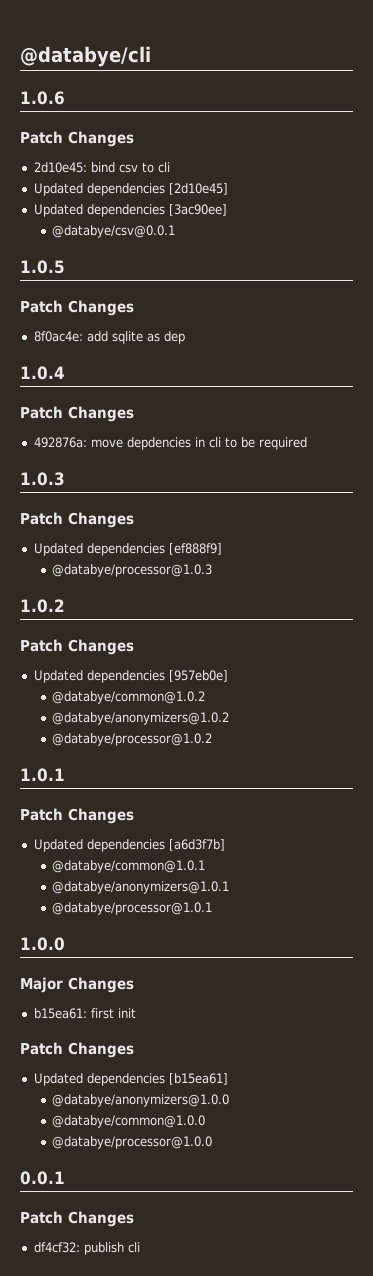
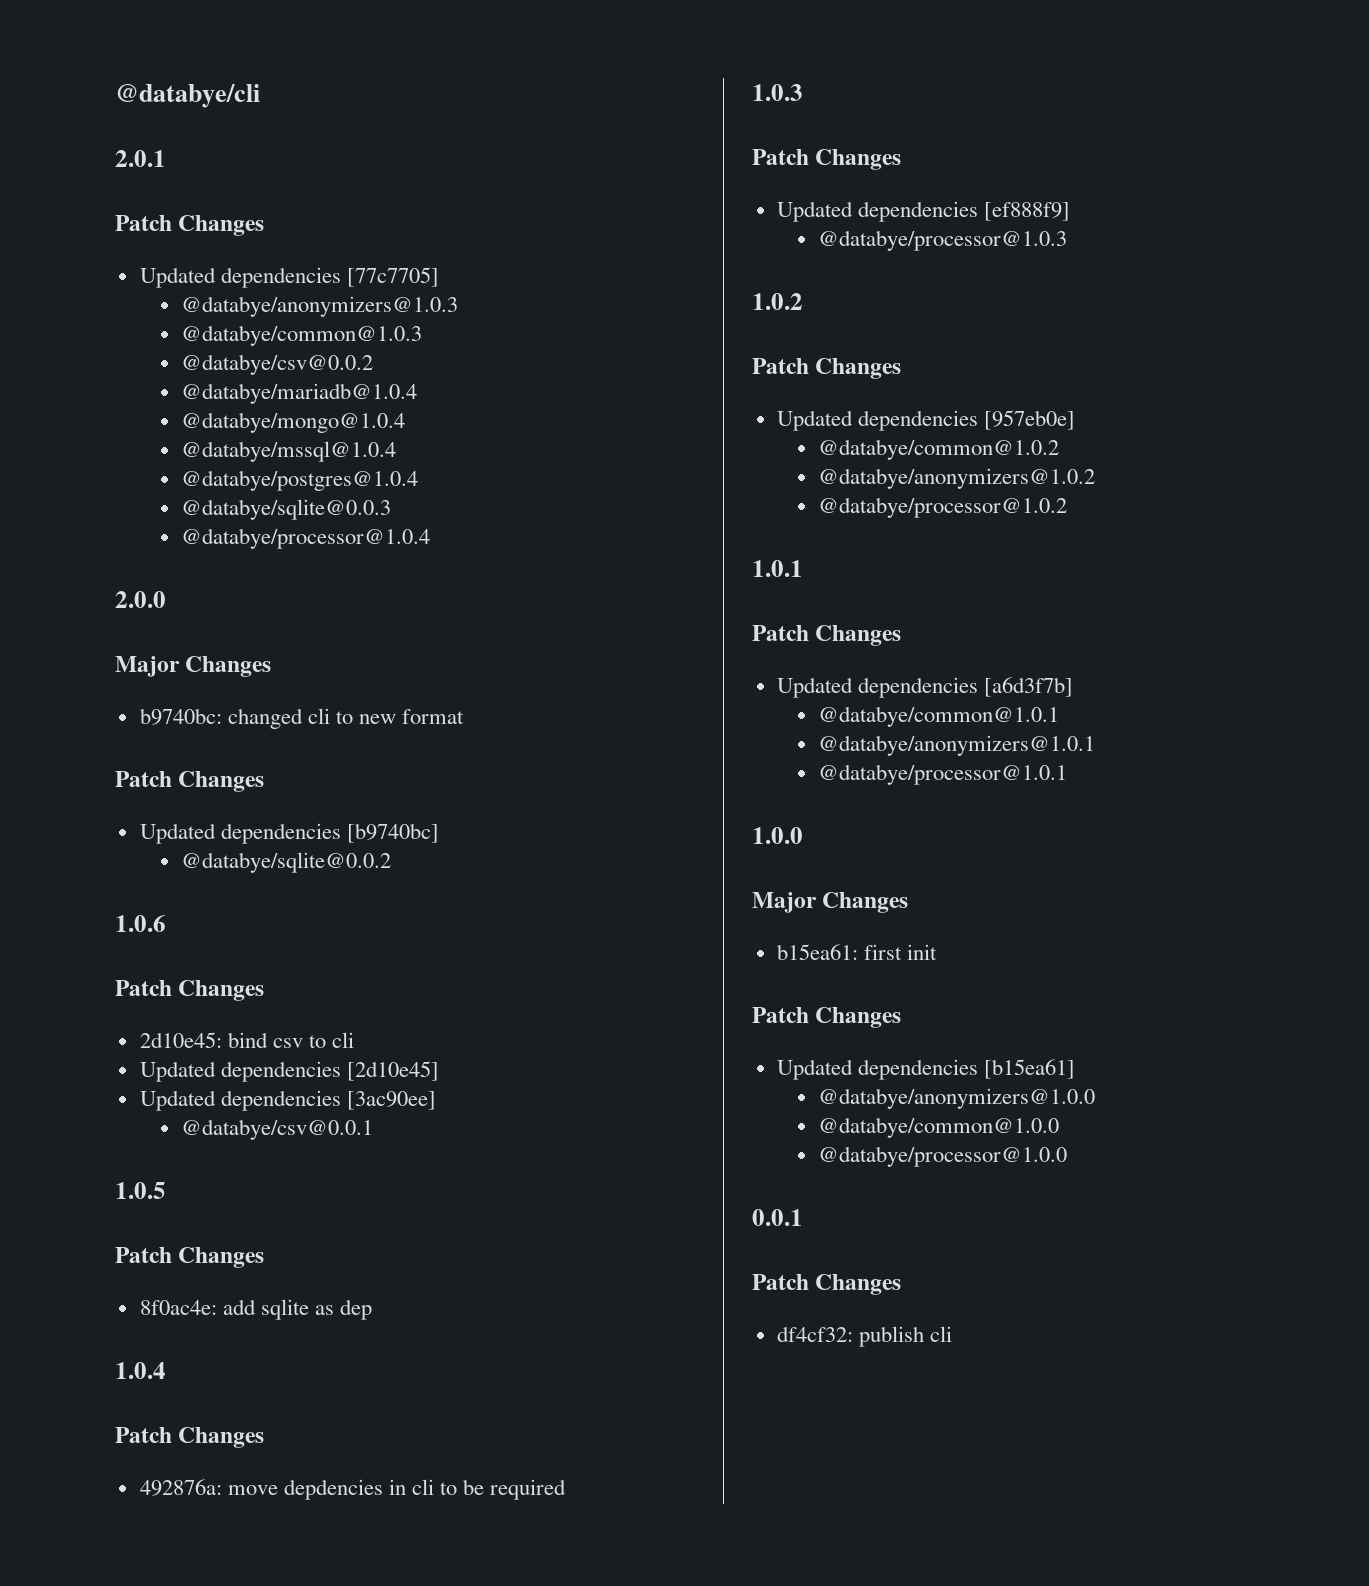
+ 2.0.1
+ Patch Changes
+ Updated dependencies [77c7705]
+ @databye/anonymizers@1.0.3
+ @databye/common@1.0.3
+ @databye/csv@0.0.2
+ @databye/mariadb@1.0.4
+ @databye/mongo@1.0.4
+ @databye/mssql@1.0.4
+ @databye/postgres@1.0.4
+ @databye/sqlite@0.0.3
+ @databye/processor@1.0.4
+ 2.0.0
+ Major Changes
+ b9740bc: changed cli to new format
+ Patch Changes
+ Updated dependencies [b9740bc]
+ @databye/sqlite@0.0.2

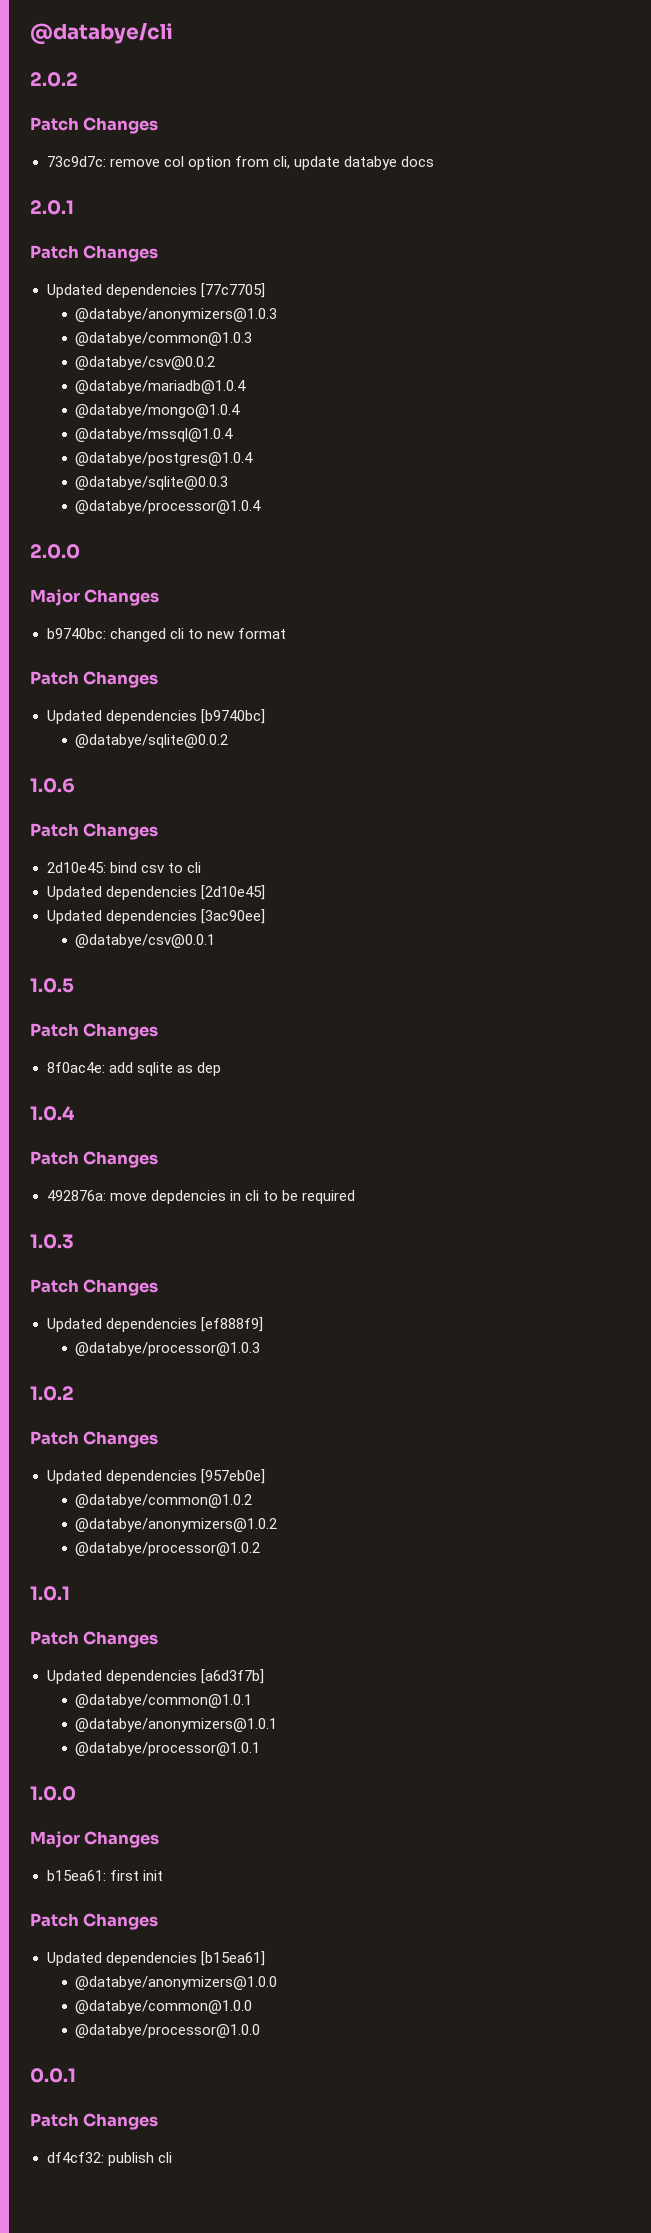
+ 2.0.2
+ Patch Changes
+ 73c9d7c: remove col option from cli, update databye docs

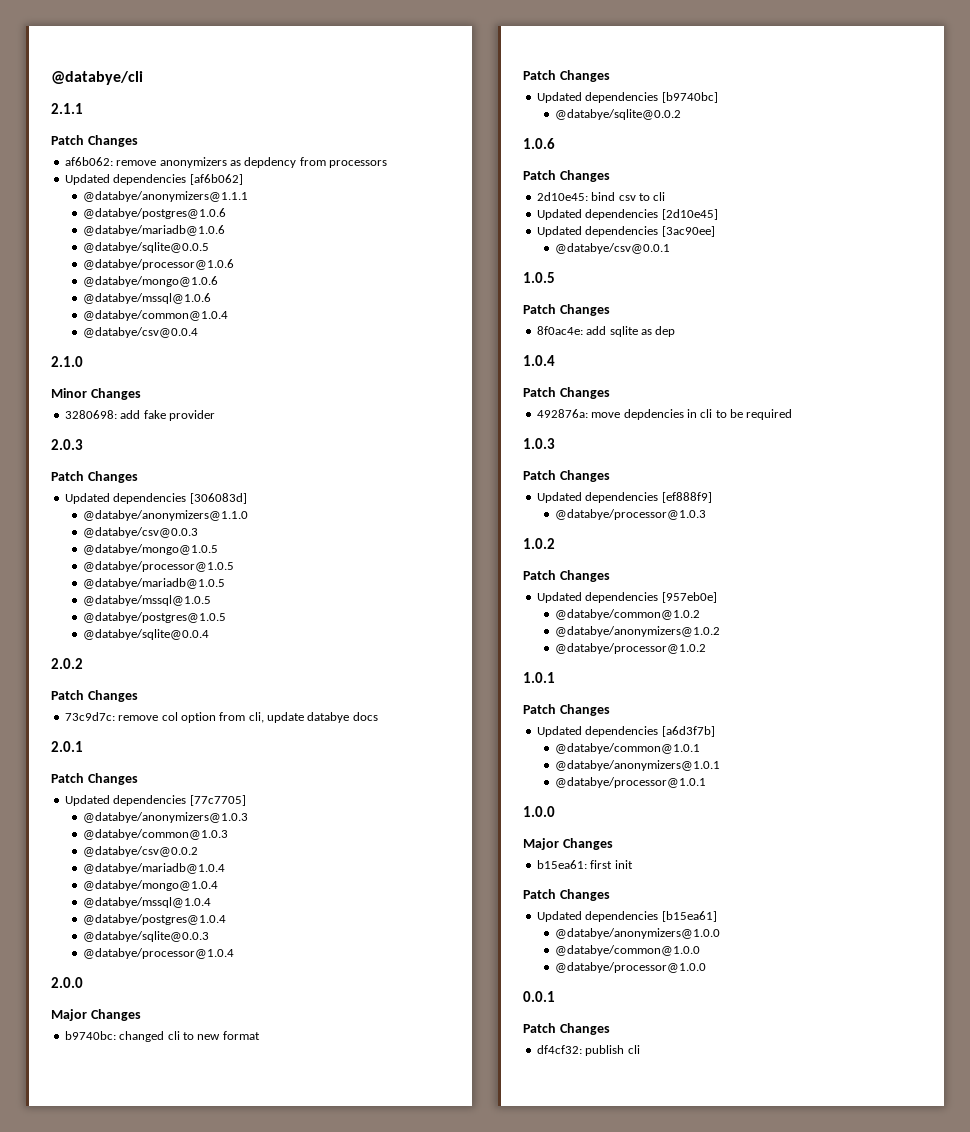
+ 2.1.1
+ Patch Changes
+ af6b062: remove anonymizers as depdency from processors
+ Updated dependencies [af6b062]
+ @databye/anonymizers@1.1.1
+ @databye/postgres@1.0.6
+ @databye/mariadb@1.0.6
+ @databye/sqlite@0.0.5
+ @databye/processor@1.0.6
+ @databye/mongo@1.0.6
+ @databye/mssql@1.0.6
+ @databye/common@1.0.4
+ @databye/csv@0.0.4
+ 2.1.0
+ Minor Changes
+ 3280698: add fake provider
+ 2.0.3
+ Patch Changes
+ Updated dependencies [306083d]
+ @databye/anonymizers@1.1.0
+ @databye/csv@0.0.3
+ @databye/mongo@1.0.5
+ @databye/processor@1.0.5
+ @databye/mariadb@1.0.5
+ @databye/mssql@1.0.5
+ @databye/postgres@1.0.5
+ @databye/sqlite@0.0.4

